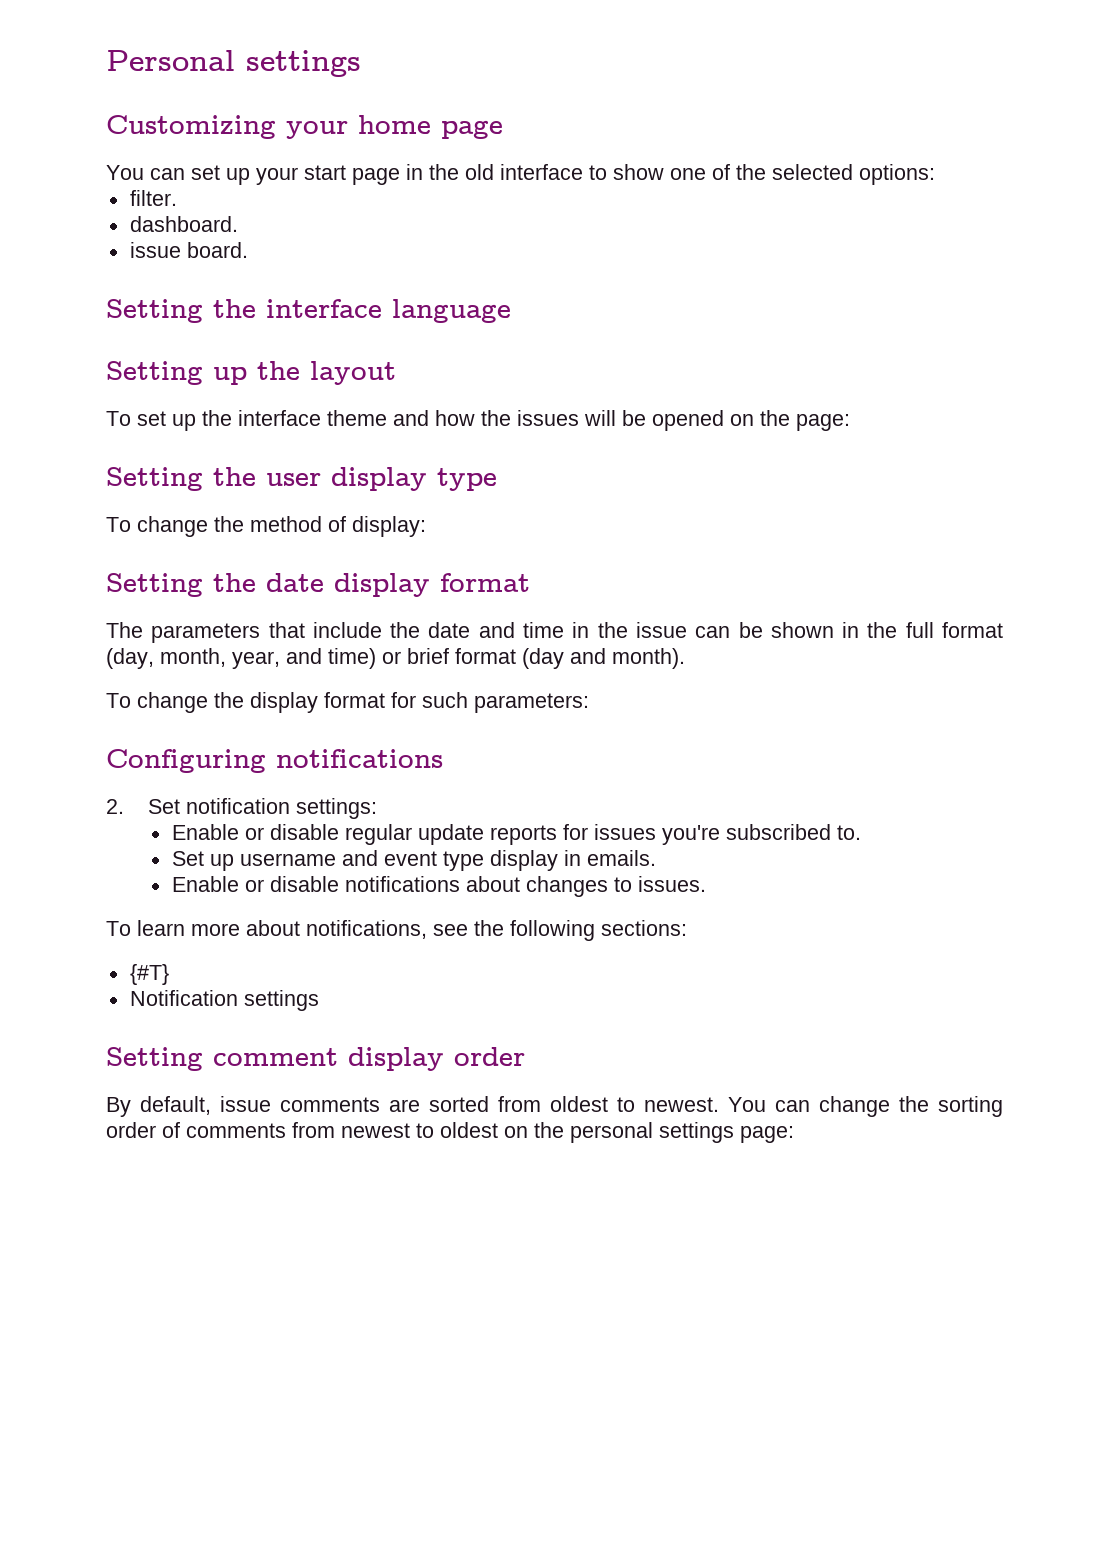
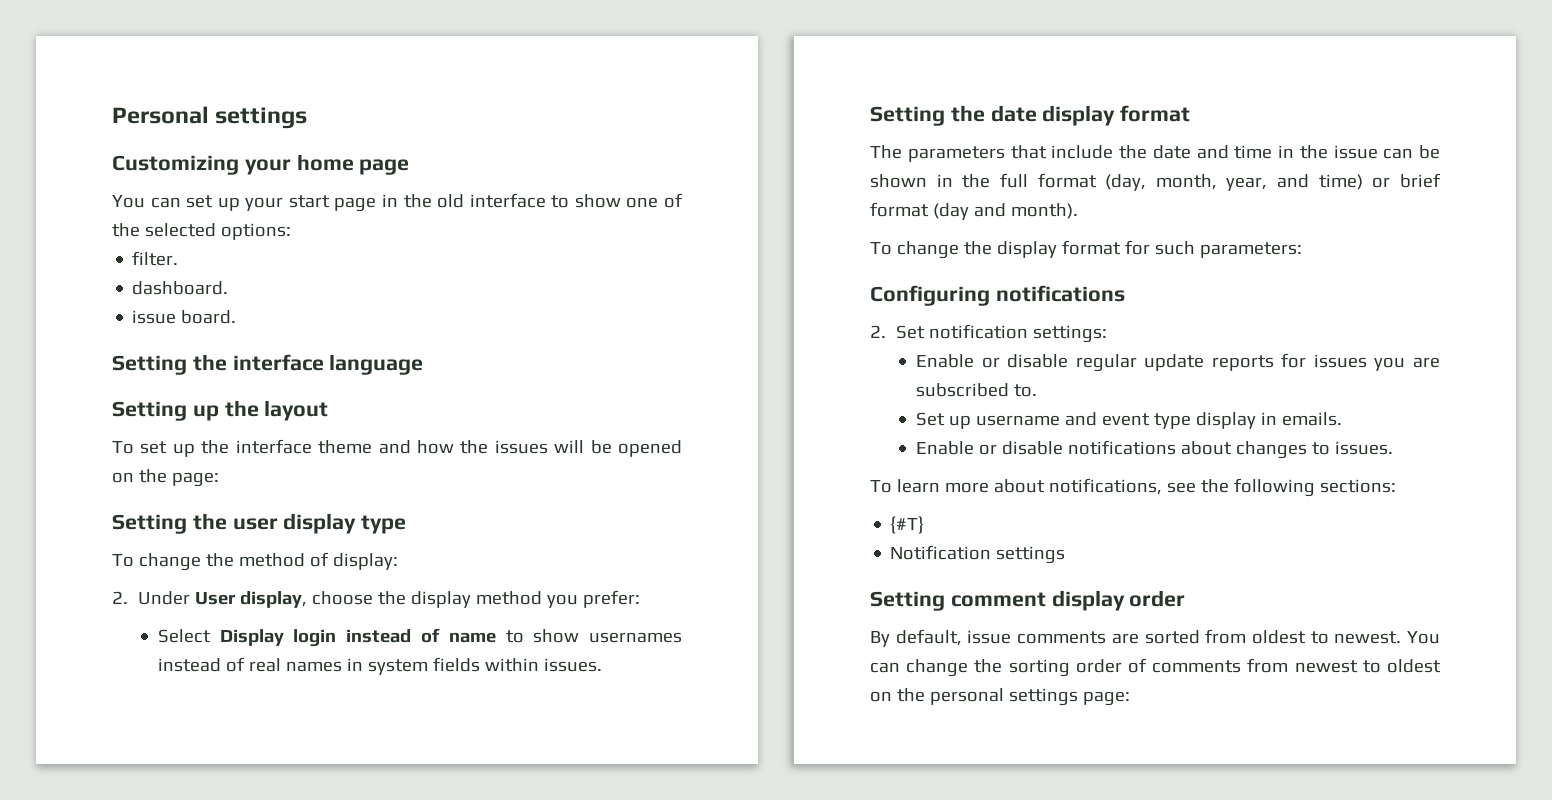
+ 2. Under User display, choose the display method you prefer:
+ Select Display login instead of name to show usernames instead of real names in system fields within issues.
- Enable or disable regular update reports for issues you're subscribed to.
+ Enable or disable regular update reports for issues you are subscribed to.

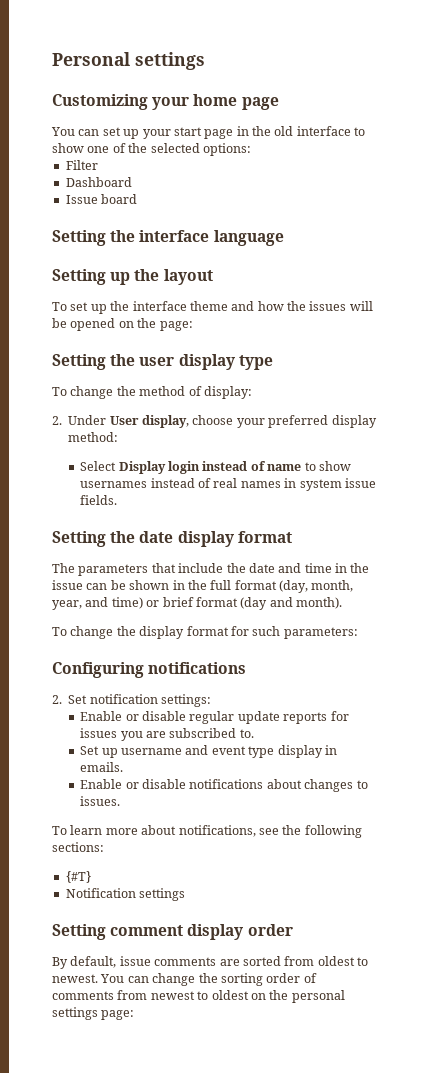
- filter.
- dashboard.
- issue board.
+ Filter
+ Dashboard
+ Issue board
- 2. Under User display, choose the display method you prefer:
+ 2. Under User display, choose your preferred display method:
- Select Display login instead of name to show usernames instead of real names in system fields within issues.
+ Select Display login instead of name to show usernames instead of real names in system issue fields.

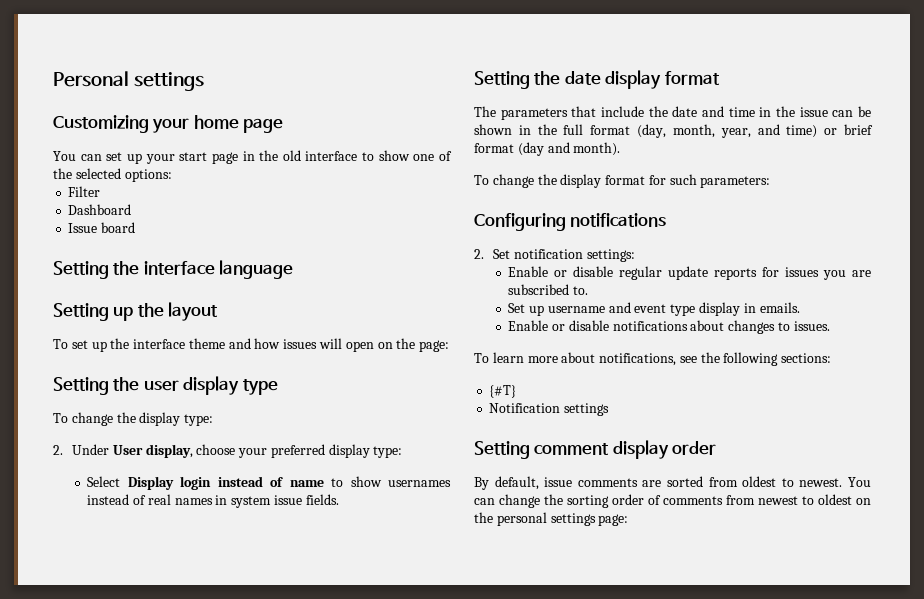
- To set up the interface theme and how the issues will be opened on the page:
+ To set up the interface theme and how issues will open on the page:
- To change the method of display:
+ To change the display type:
- 2. Under User display, choose your preferred display method:
+ 2. Under User display, choose your preferred display type:

